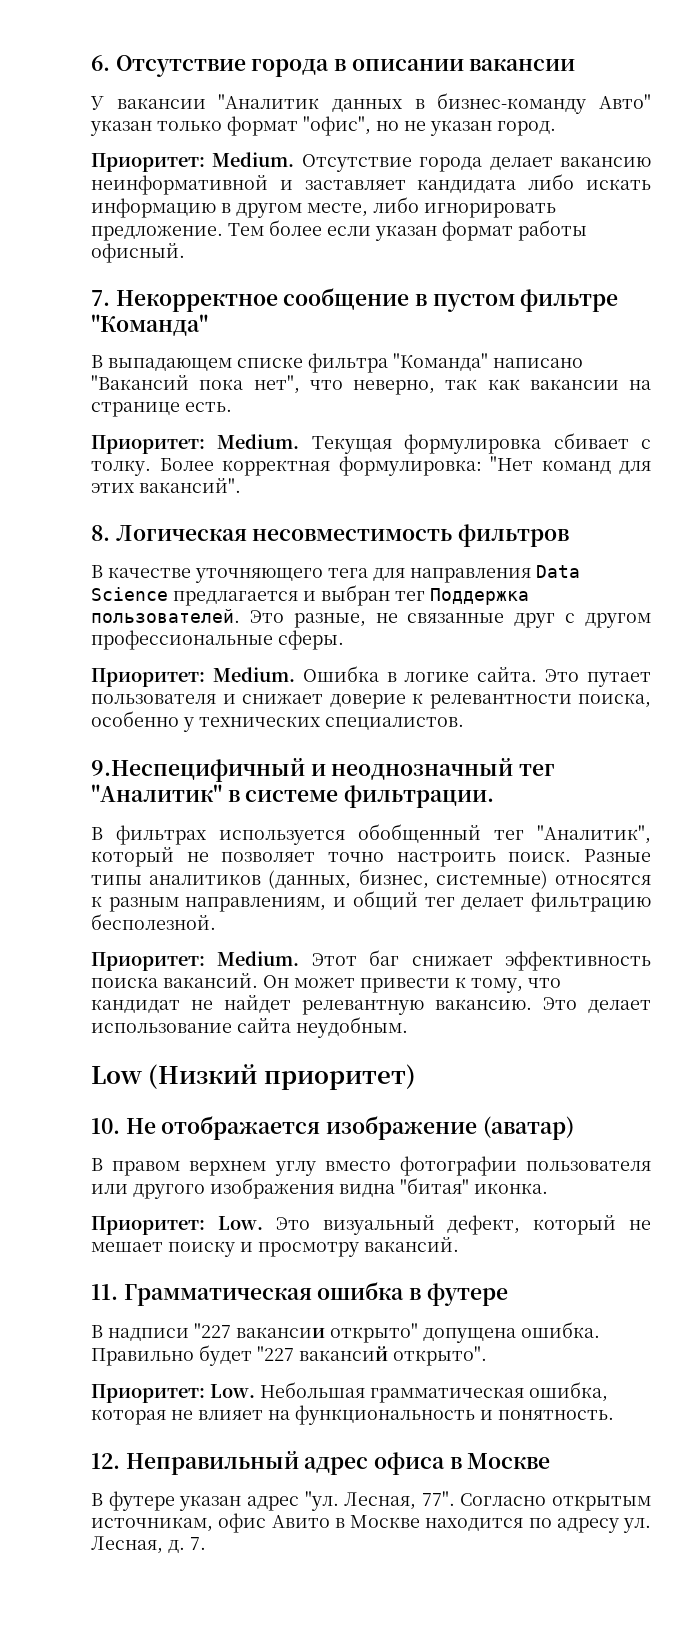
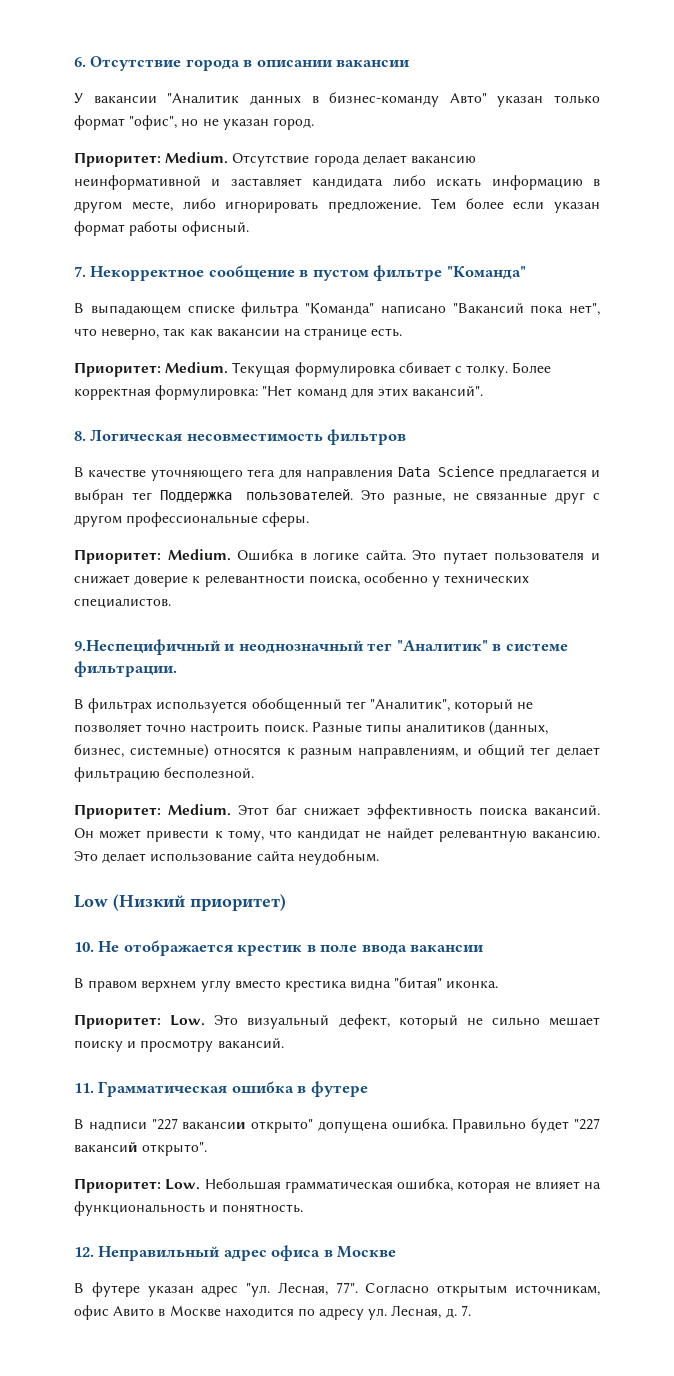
- 10. Не отображается изображение (аватар)
+ 10. Не отображается крестик в поле ввода вакансии
- В правом верхнем углу вместо фотографии пользователя или другого изображения видна "битая" иконка.
+ В правом верхнем углу вместо крестика видна "битая" иконка.
- Приоритет: Low. Это визуальный дефект, который не мешает поиску и просмотру вакансий.
+ Приоритет: Low. Это визуальный дефект, который не сильно мешает поиску и просмотру вакансий.

